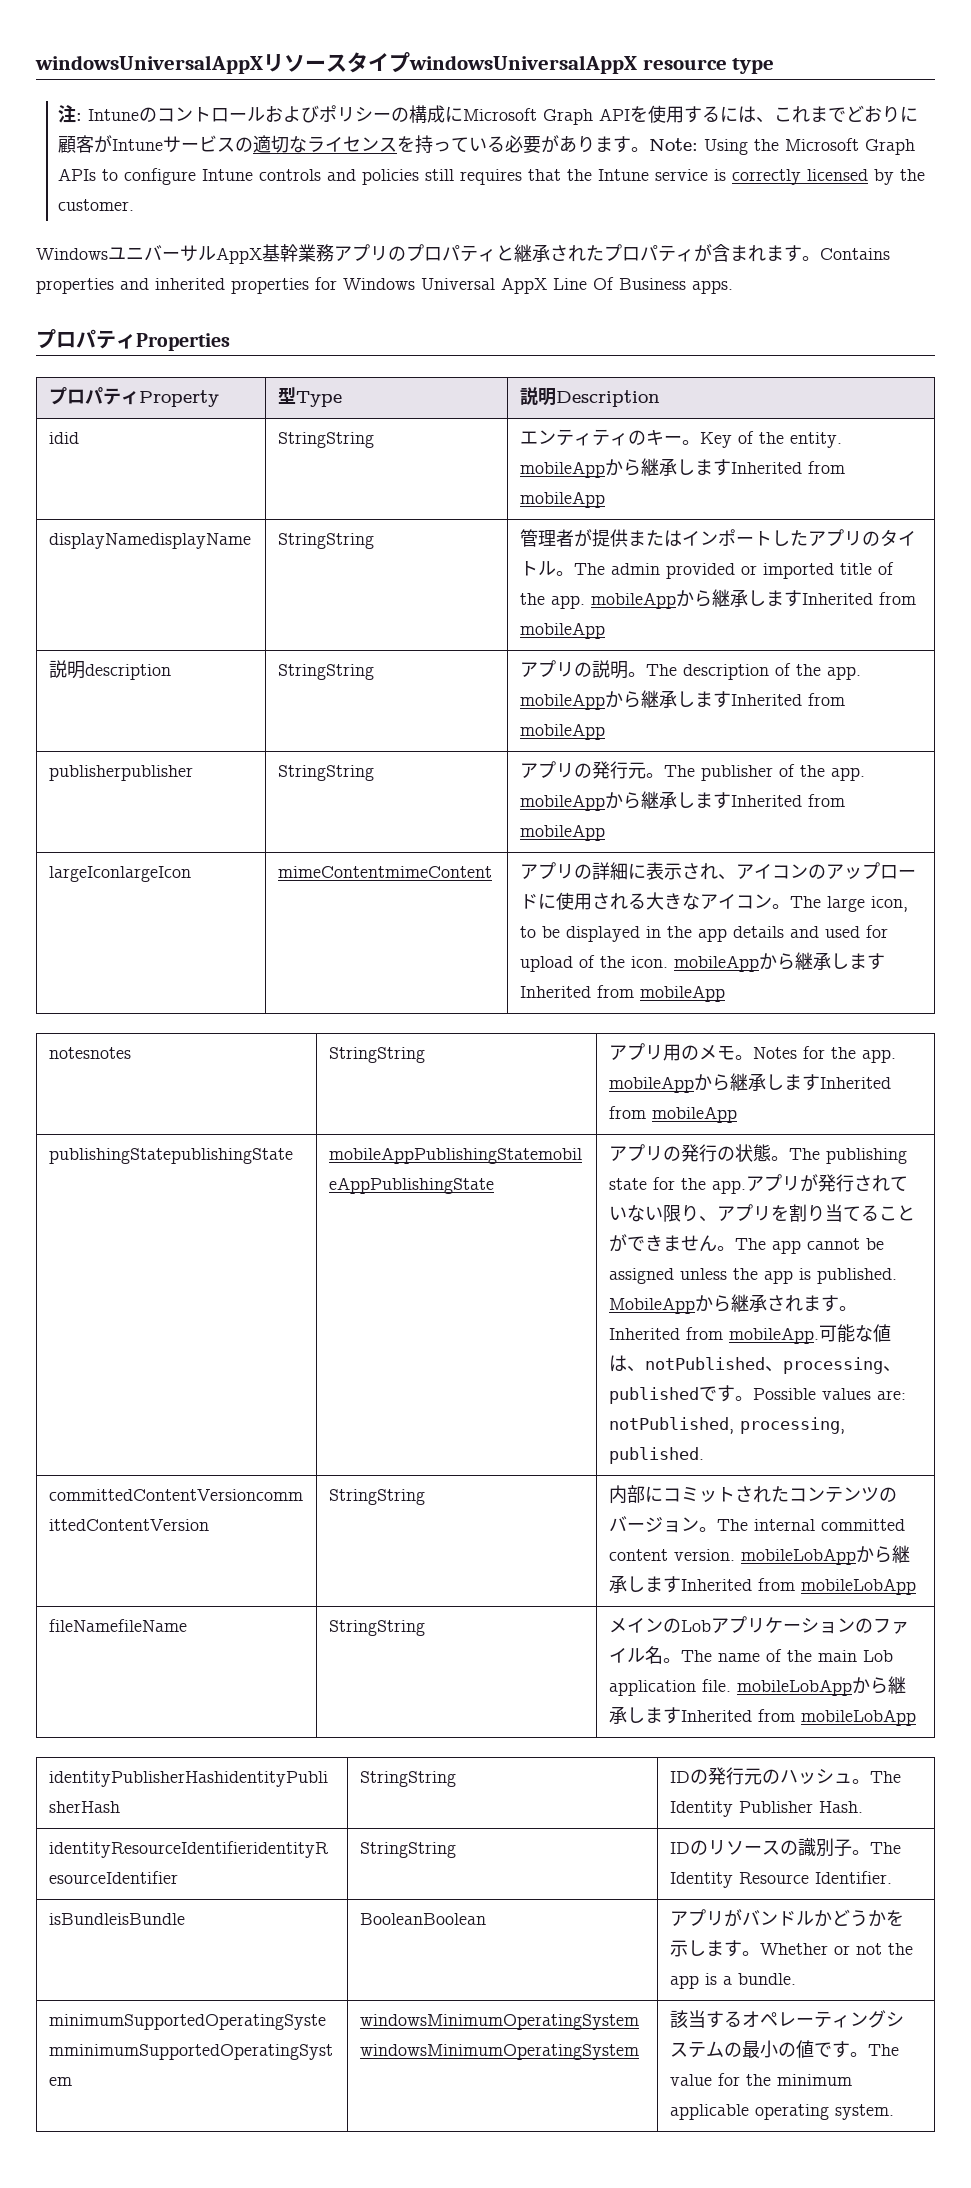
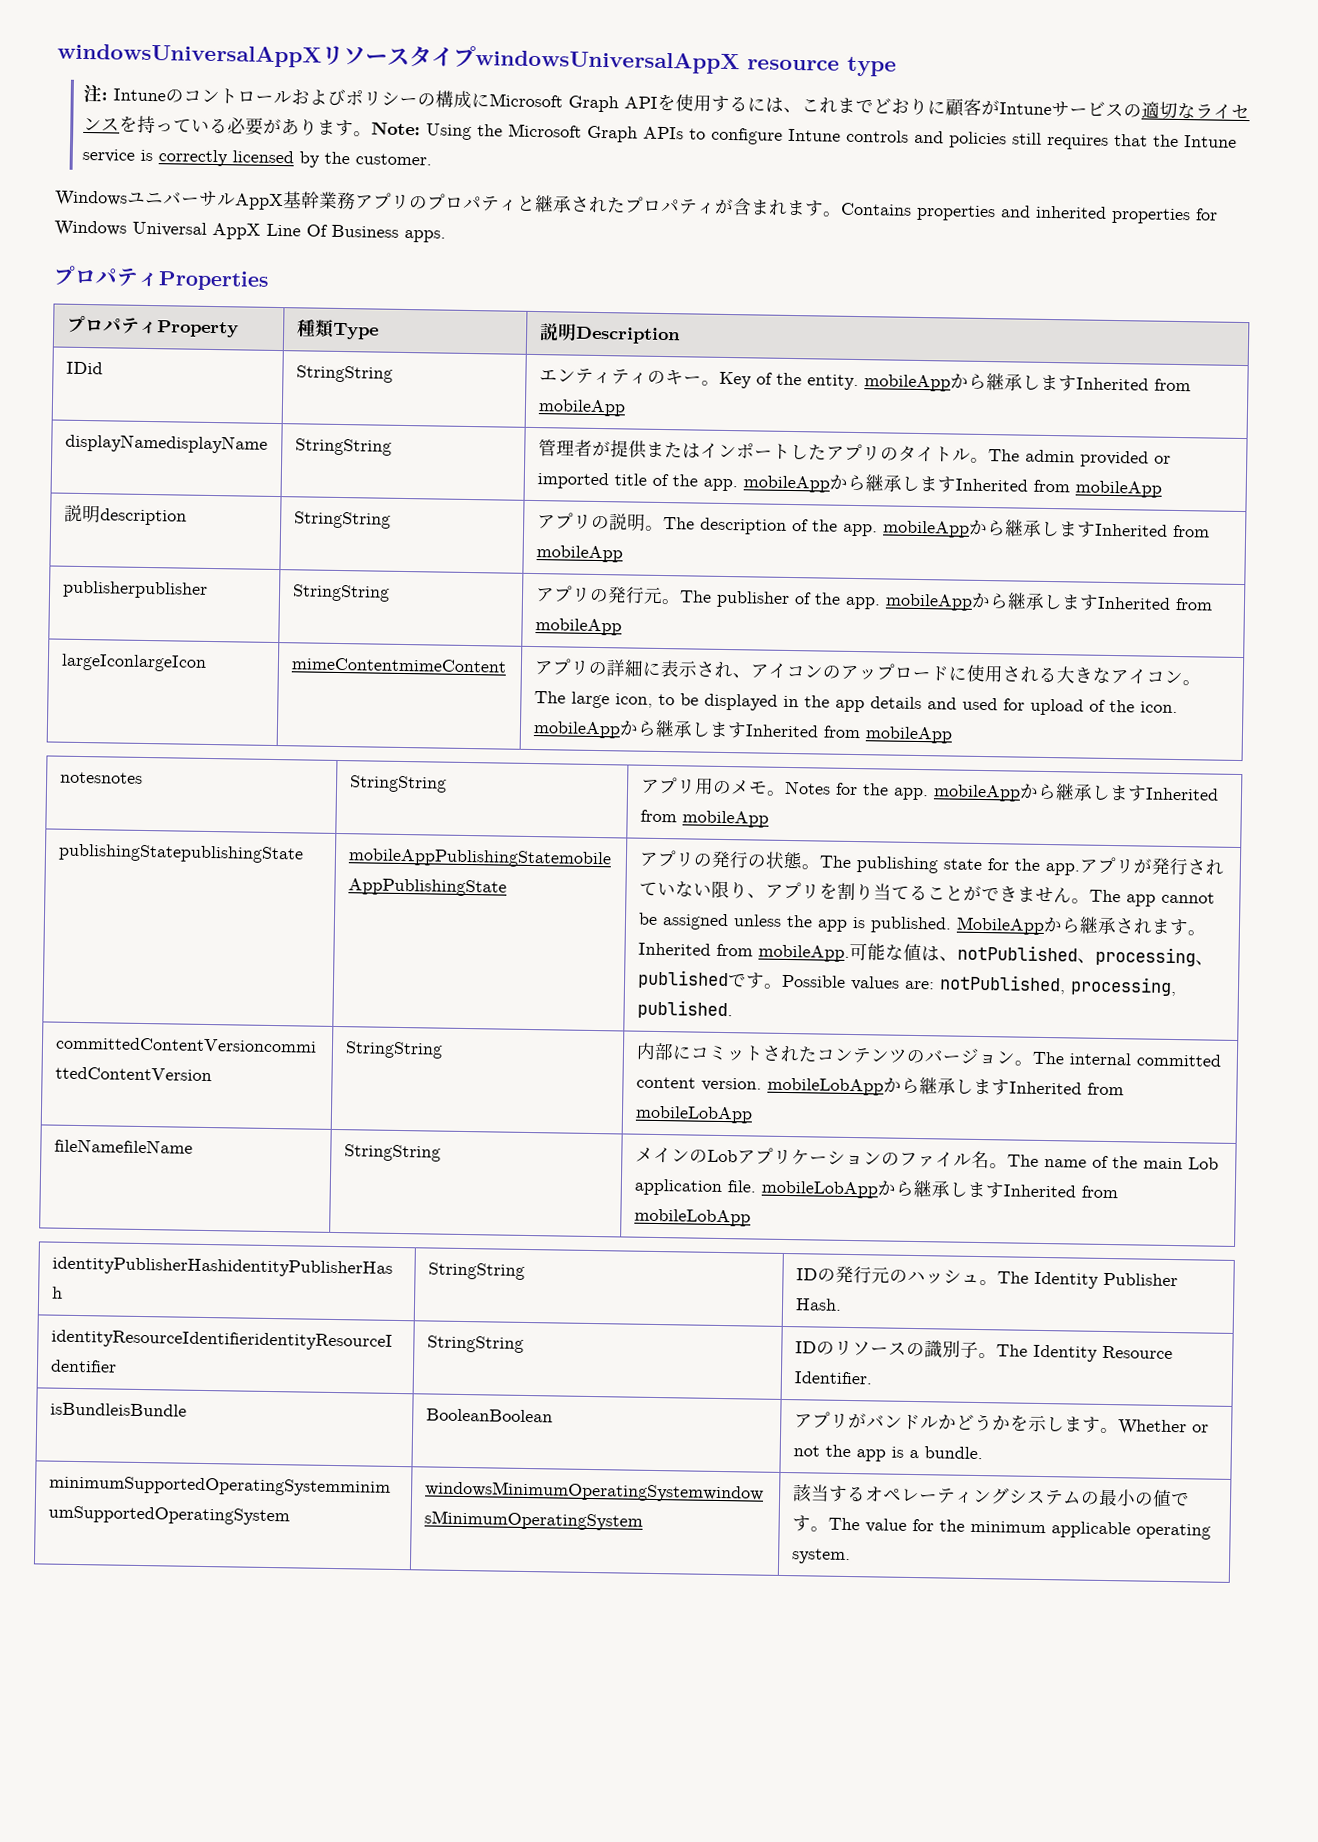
- プロパティProperty | 型Type | 説明Description
+ プロパティProperty | 種類Type | 説明Description
- idid | StringString | エンティティのキー。Key of the entity. mobileAppから継承しますInherited from mobileApp
+ IDid | StringString | エンティティのキー。Key of the entity. mobileAppから継承しますInherited from mobileApp

